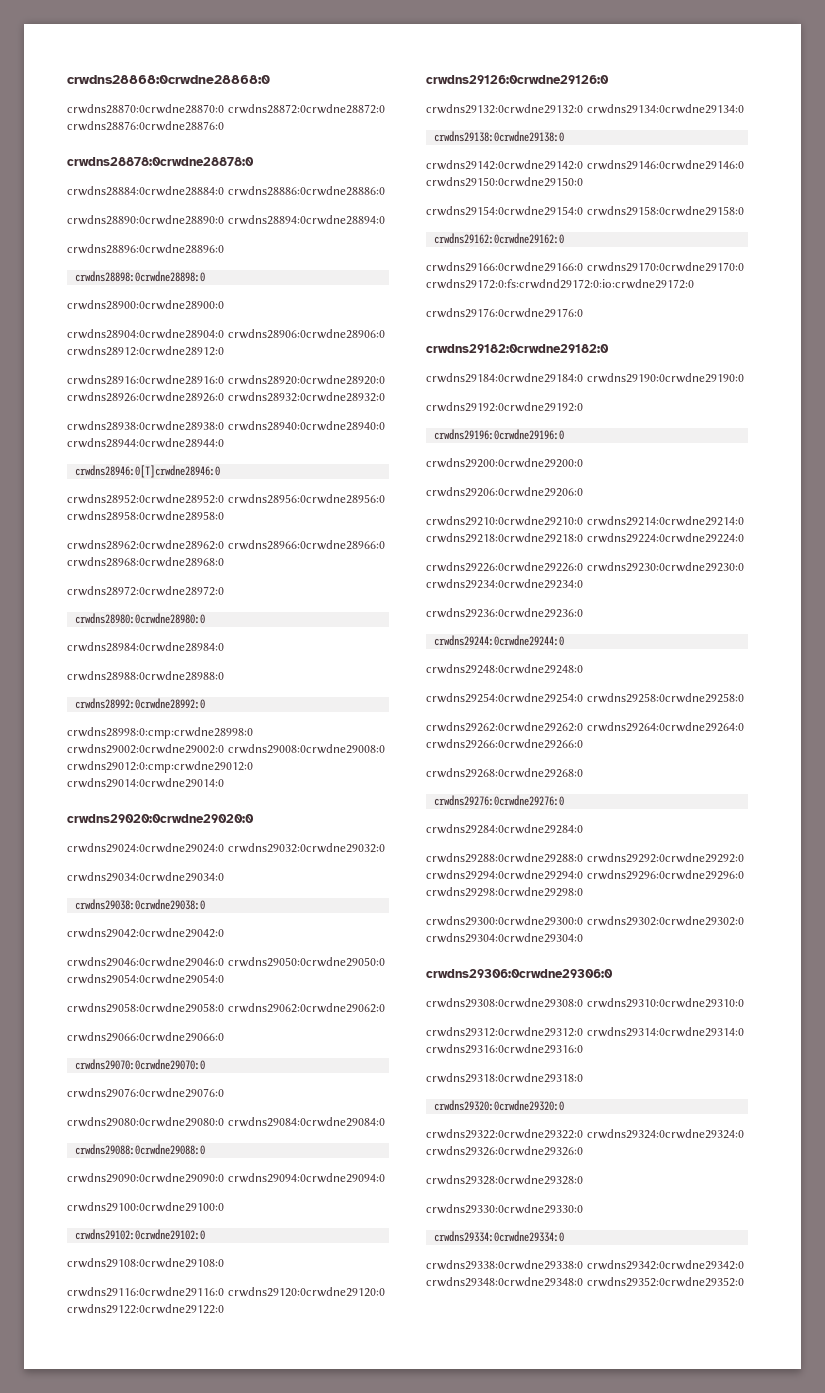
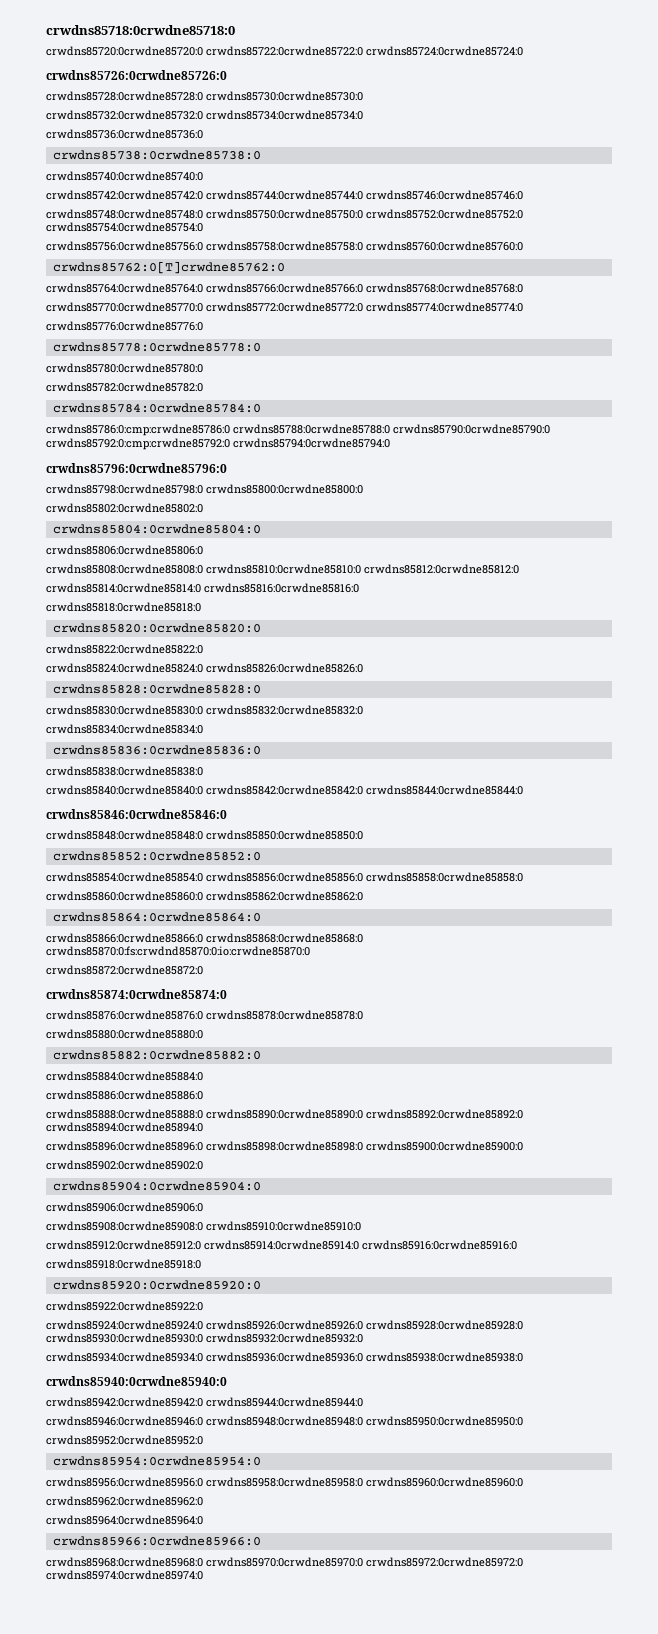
- crwdns28868:0crwdne28868:0
- crwdns28870:0crwdne28870:0 crwdns28872:0crwdne28872:0 crwdns28876:0crwdne28876:0
- crwdns28878:0crwdne28878:0
- crwdns28884:0crwdne28884:0 crwdns28886:0crwdne28886:0
- crwdns28890:0crwdne28890:0 crwdns28894:0crwdne28894:0
- crwdns28896:0crwdne28896:0
- crwdns28898:0crwdne28898:0
- crwdns28900:0crwdne28900:0
- crwdns28904:0crwdne28904:0 crwdns28906:0crwdne28906:0 crwdns28912:0crwdne28912:0
- crwdns28916:0crwdne28916:0 crwdns28920:0crwdne28920:0 crwdns28926:0crwdne28926:0 crwdns28932:0crwdne28932:0
- crwdns28938:0crwdne28938:0 crwdns28940:0crwdne28940:0 crwdns28944:0crwdne28944:0
- crwdns28946:0[T]crwdne28946:0
- crwdns28952:0crwdne28952:0 crwdns28956:0crwdne28956:0 crwdns28958:0crwdne28958:0
- crwdns28962:0crwdne28962:0 crwdns28966:0crwdne28966:0 crwdns28968:0crwdne28968:0
- crwdns28972:0crwdne28972:0
- crwdns28980:0crwdne28980:0
- crwdns28984:0crwdne28984:0
- crwdns28988:0crwdne28988:0
- crwdns28992:0crwdne28992:0
- crwdns28998:0:cmp:crwdne28998:0 crwdns29002:0crwdne29002:0 crwdns29008:0crwdne29008:0 crwdns29012:0:cmp:crwdne29012:0 crwdns29014:0crwdne29014:0
- crwdns29020:0crwdne29020:0
- crwdns29024:0crwdne29024:0 crwdns29032:0crwdne29032:0
- crwdns29034:0crwdne29034:0
- crwdns29038:0crwdne29038:0
- crwdns29042:0crwdne29042:0
- crwdns29046:0crwdne29046:0 crwdns29050:0crwdne29050:0 crwdns29054:0crwdne29054:0
- crwdns29058:0crwdne29058:0 crwdns29062:0crwdne29062:0
- crwdns29066:0crwdne29066:0
- crwdns29070:0crwdne29070:0
- crwdns29076:0crwdne29076:0
- crwdns29080:0crwdne29080:0 crwdns29084:0crwdne29084:0
- crwdns29088:0crwdne29088:0
- crwdns29090:0crwdne29090:0 crwdns29094:0crwdne29094:0
- crwdns29100:0crwdne29100:0
- crwdns29102:0crwdne29102:0
- crwdns29108:0crwdne29108:0
- crwdns29116:0crwdne29116:0 crwdns29120:0crwdne29120:0 crwdns29122:0crwdne29122:0
- crwdns29126:0crwdne29126:0
- crwdns29132:0crwdne29132:0 crwdns29134:0crwdne29134:0
- crwdns29138:0crwdne29138:0
- crwdns29142:0crwdne29142:0 crwdns29146:0crwdne29146:0 crwdns29150:0crwdne29150:0
- crwdns29154:0crwdne29154:0 crwdns29158:0crwdne29158:0
- crwdns29162:0crwdne29162:0
- crwdns29166:0crwdne29166:0 crwdns29170:0crwdne29170:0 crwdns29172:0:fs:crwdnd29172:0:io:crwdne29172:0
- crwdns29176:0crwdne29176:0
- crwdns29182:0crwdne29182:0
- crwdns29184:0crwdne29184:0 crwdns29190:0crwdne29190:0
- crwdns29192:0crwdne29192:0
- crwdns29196:0crwdne29196:0
- crwdns29200:0crwdne29200:0
- crwdns29206:0crwdne29206:0
- crwdns29210:0crwdne29210:0 crwdns29214:0crwdne29214:0 crwdns29218:0crwdne29218:0 crwdns29224:0crwdne29224:0
- crwdns29226:0crwdne29226:0 crwdns29230:0crwdne29230:0 crwdns29234:0crwdne29234:0
- crwdns29236:0crwdne29236:0
- crwdns29244:0crwdne29244:0
- crwdns29248:0crwdne29248:0
- crwdns29254:0crwdne29254:0 crwdns29258:0crwdne29258:0
- crwdns29262:0crwdne29262:0 crwdns29264:0crwdne29264:0 crwdns29266:0crwdne29266:0
- crwdns29268:0crwdne29268:0
- crwdns29276:0crwdne29276:0
- crwdns29284:0crwdne29284:0
- crwdns29288:0crwdne29288:0 crwdns29292:0crwdne29292:0 crwdns29294:0crwdne29294:0 crwdns29296:0crwdne29296:0 crwdns29298:0crwdne29298:0
- crwdns29300:0crwdne29300:0 crwdns29302:0crwdne29302:0 crwdns29304:0crwdne29304:0
- crwdns29306:0crwdne29306:0
- crwdns29308:0crwdne29308:0 crwdns29310:0crwdne29310:0
- crwdns29312:0crwdne29312:0 crwdns29314:0crwdne29314:0 crwdns29316:0crwdne29316:0
- crwdns29318:0crwdne29318:0
- crwdns29320:0crwdne29320:0
- crwdns29322:0crwdne29322:0 crwdns29324:0crwdne29324:0 crwdns29326:0crwdne29326:0
- crwdns29328:0crwdne29328:0
- crwdns29330:0crwdne29330:0
- crwdns29334:0crwdne29334:0
- crwdns29338:0crwdne29338:0 crwdns29342:0crwdne29342:0 crwdns29348:0crwdne29348:0 crwdns29352:0crwdne29352:0
+ crwdns85718:0crwdne85718:0
+ crwdns85720:0crwdne85720:0 crwdns85722:0crwdne85722:0 crwdns85724:0crwdne85724:0
+ crwdns85726:0crwdne85726:0
+ crwdns85728:0crwdne85728:0 crwdns85730:0crwdne85730:0
+ crwdns85732:0crwdne85732:0 crwdns85734:0crwdne85734:0
+ crwdns85736:0crwdne85736:0
+ crwdns85738:0crwdne85738:0
+ crwdns85740:0crwdne85740:0
+ crwdns85742:0crwdne85742:0 crwdns85744:0crwdne85744:0 crwdns85746:0crwdne85746:0
+ crwdns85748:0crwdne85748:0 crwdns85750:0crwdne85750:0 crwdns85752:0crwdne85752:0 crwdns85754:0crwdne85754:0
+ crwdns85756:0crwdne85756:0 crwdns85758:0crwdne85758:0 crwdns85760:0crwdne85760:0
+ crwdns85762:0[T]crwdne85762:0
+ crwdns85764:0crwdne85764:0 crwdns85766:0crwdne85766:0 crwdns85768:0crwdne85768:0
+ crwdns85770:0crwdne85770:0 crwdns85772:0crwdne85772:0 crwdns85774:0crwdne85774:0
+ crwdns85776:0crwdne85776:0
+ crwdns85778:0crwdne85778:0
+ crwdns85780:0crwdne85780:0
+ crwdns85782:0crwdne85782:0
+ crwdns85784:0crwdne85784:0
+ crwdns85786:0:cmp:crwdne85786:0 crwdns85788:0crwdne85788:0 crwdns85790:0crwdne85790:0 crwdns85792:0:cmp:crwdne85792:0 crwdns85794:0crwdne85794:0
+ crwdns85796:0crwdne85796:0
+ crwdns85798:0crwdne85798:0 crwdns85800:0crwdne85800:0
+ crwdns85802:0crwdne85802:0
+ crwdns85804:0crwdne85804:0
+ crwdns85806:0crwdne85806:0
+ crwdns85808:0crwdne85808:0 crwdns85810:0crwdne85810:0 crwdns85812:0crwdne85812:0
+ crwdns85814:0crwdne85814:0 crwdns85816:0crwdne85816:0
+ crwdns85818:0crwdne85818:0
+ crwdns85820:0crwdne85820:0
+ crwdns85822:0crwdne85822:0
+ crwdns85824:0crwdne85824:0 crwdns85826:0crwdne85826:0
+ crwdns85828:0crwdne85828:0
+ crwdns85830:0crwdne85830:0 crwdns85832:0crwdne85832:0
+ crwdns85834:0crwdne85834:0
+ crwdns85836:0crwdne85836:0
+ crwdns85838:0crwdne85838:0
+ crwdns85840:0crwdne85840:0 crwdns85842:0crwdne85842:0 crwdns85844:0crwdne85844:0
+ crwdns85846:0crwdne85846:0
+ crwdns85848:0crwdne85848:0 crwdns85850:0crwdne85850:0
+ crwdns85852:0crwdne85852:0
+ crwdns85854:0crwdne85854:0 crwdns85856:0crwdne85856:0 crwdns85858:0crwdne85858:0
+ crwdns85860:0crwdne85860:0 crwdns85862:0crwdne85862:0
+ crwdns85864:0crwdne85864:0
+ crwdns85866:0crwdne85866:0 crwdns85868:0crwdne85868:0 crwdns85870:0:fs:crwdnd85870:0:io:crwdne85870:0
+ crwdns85872:0crwdne85872:0
+ crwdns85874:0crwdne85874:0
+ crwdns85876:0crwdne85876:0 crwdns85878:0crwdne85878:0
+ crwdns85880:0crwdne85880:0
+ crwdns85882:0crwdne85882:0
+ crwdns85884:0crwdne85884:0
+ crwdns85886:0crwdne85886:0
+ crwdns85888:0crwdne85888:0 crwdns85890:0crwdne85890:0 crwdns85892:0crwdne85892:0 crwdns85894:0crwdne85894:0
+ crwdns85896:0crwdne85896:0 crwdns85898:0crwdne85898:0 crwdns85900:0crwdne85900:0
+ crwdns85902:0crwdne85902:0
+ crwdns85904:0crwdne85904:0
+ crwdns85906:0crwdne85906:0
+ crwdns85908:0crwdne85908:0 crwdns85910:0crwdne85910:0
+ crwdns85912:0crwdne85912:0 crwdns85914:0crwdne85914:0 crwdns85916:0crwdne85916:0
+ crwdns85918:0crwdne85918:0
+ crwdns85920:0crwdne85920:0
+ crwdns85922:0crwdne85922:0
+ crwdns85924:0crwdne85924:0 crwdns85926:0crwdne85926:0 crwdns85928:0crwdne85928:0 crwdns85930:0crwdne85930:0 crwdns85932:0crwdne85932:0
+ crwdns85934:0crwdne85934:0 crwdns85936:0crwdne85936:0 crwdns85938:0crwdne85938:0
+ crwdns85940:0crwdne85940:0
+ crwdns85942:0crwdne85942:0 crwdns85944:0crwdne85944:0
+ crwdns85946:0crwdne85946:0 crwdns85948:0crwdne85948:0 crwdns85950:0crwdne85950:0
+ crwdns85952:0crwdne85952:0
+ crwdns85954:0crwdne85954:0
+ crwdns85956:0crwdne85956:0 crwdns85958:0crwdne85958:0 crwdns85960:0crwdne85960:0
+ crwdns85962:0crwdne85962:0
+ crwdns85964:0crwdne85964:0
+ crwdns85966:0crwdne85966:0
+ crwdns85968:0crwdne85968:0 crwdns85970:0crwdne85970:0 crwdns85972:0crwdne85972:0 crwdns85974:0crwdne85974:0

